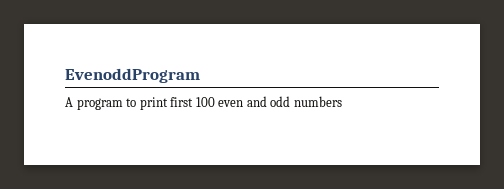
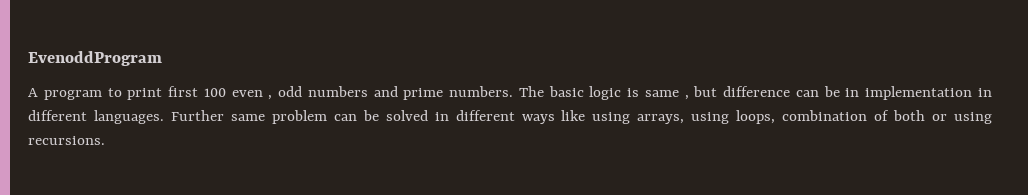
- A program to print first 100 even and odd numbers
+ A program to print first 100 even , odd numbers and prime numbers. The basic logic is same , but difference can be in implementation in different languages. Further same problem can be solved in different ways like using arrays, using loops, combination of both or using recursions.

